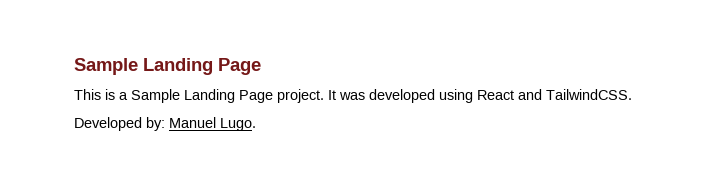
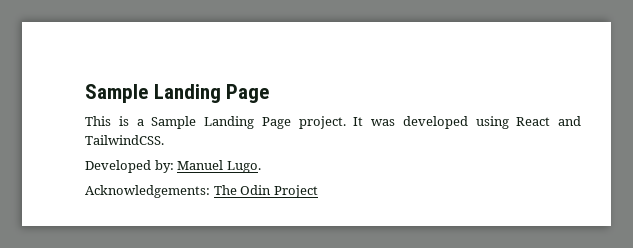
+ Acknowledgements: The Odin Project

